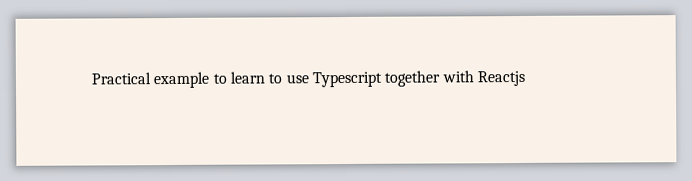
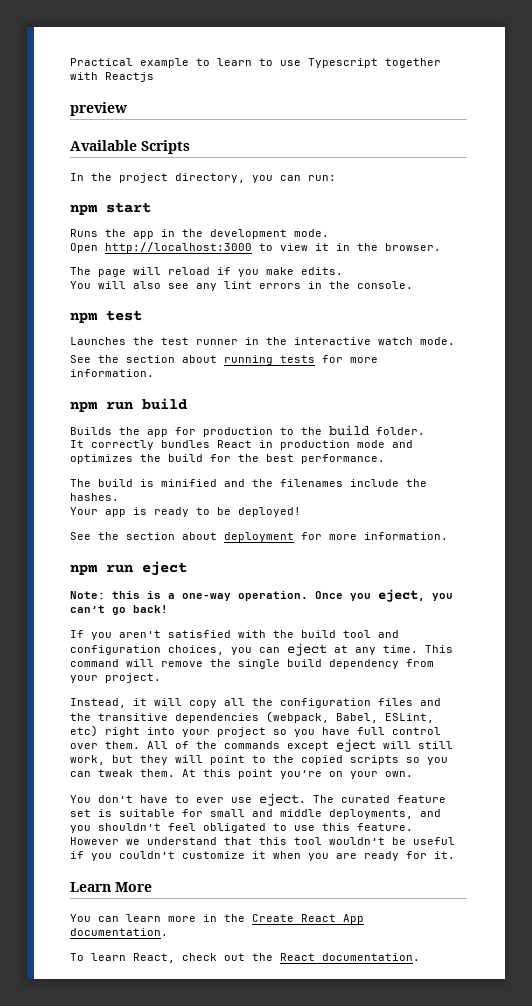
+ preview
+ Available Scripts
+ In the project directory, you can run:
+ npm start
+ Runs the app in the development mode.
+ Open http://localhost:3000 to view it in the browser.
+ The page will reload if you make edits.
+ You will also see any lint errors in the console.
+ npm test
+ Launches the test runner in the interactive watch mode.
+ See the section about running tests for more information.
+ npm run build
+ Builds the app for production to the build folder.
+ It correctly bundles React in production mode and optimizes the build for the best performance.
+ The build is minified and the filenames include the hashes.
+ Your app is ready to be deployed!
+ See the section about deployment for more information.
+ npm run eject
+ Note: this is a one-way operation. Once you eject, you can’t go back!
+ If you aren’t satisfied with the build tool and configuration choices, you can eject at any time. This command will remove the single build dependency from your project.
+ Instead, it will copy all the configuration files and the transitive dependencies (webpack, Babel, ESLint, etc) right into your project so you have full control over them. All of the commands except eject will still work, but they will point to the copied scripts so you can tweak them. At this point you’re on your own.
+ You don’t have to ever use eject. The curated feature set is suitable for small and middle deployments, and you shouldn’t feel obligated to use this feature. However we understand that this tool wouldn’t be useful if you couldn’t customize it when you are ready for it.
+ Learn More
+ You can learn more in the Create React App documentation.
+ To learn React, check out the React documentation.

